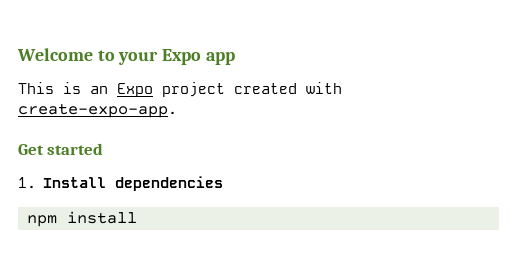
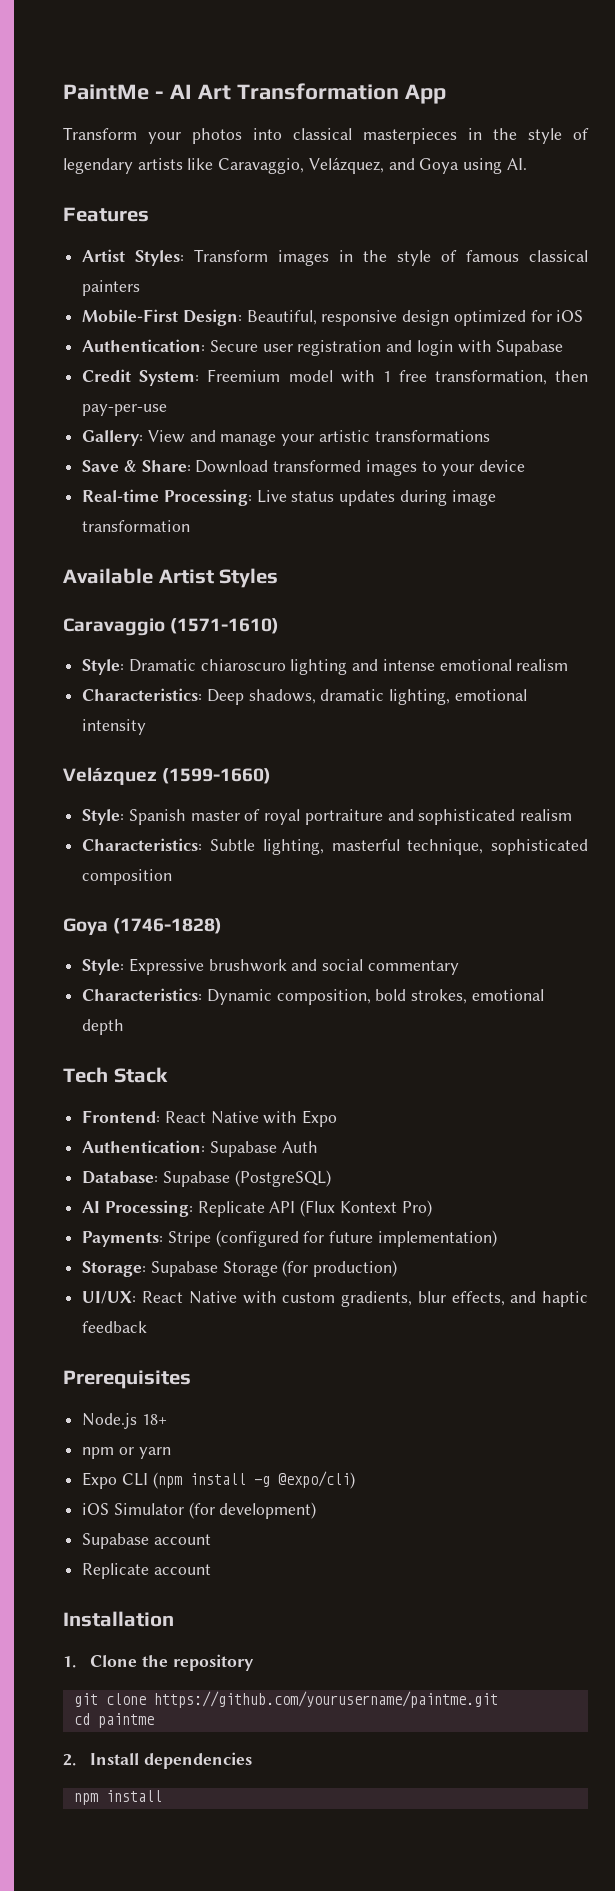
- Welcome to your Expo app
- This is an Expo project created with create-expo-app.
- Get started
- 1. Install dependencies
+ PaintMe - AI Art Transformation App
+ Transform your photos into classical masterpieces in the style of legendary artists like Caravaggio, Velázquez, and Goya using AI.
+ Features
+ Artist Styles: Transform images in the style of famous classical painters
+ Mobile-First Design: Beautiful, responsive design optimized for iOS
+ Authentication: Secure user registration and login with Supabase
+ Credit System: Freemium model with 1 free transformation, then pay-per-use
+ Gallery: View and manage your artistic transformations
+ Save & Share: Download transformed images to your device
+ Real-time Processing: Live status updates during image transformation
+ Available Artist Styles
+ Caravaggio (1571-1610)
+ Style: Dramatic chiaroscuro lighting and intense emotional realism
+ Characteristics: Deep shadows, dramatic lighting, emotional intensity
+ Velázquez (1599-1660)
+ Style: Spanish master of royal portraiture and sophisticated realism
+ Characteristics: Subtle lighting, masterful technique, sophisticated composition
+ Goya (1746-1828)
+ Style: Expressive brushwork and social commentary
+ Characteristics: Dynamic composition, bold strokes, emotional depth
+ Tech Stack
+ Frontend: React Native with Expo
+ Authentication: Supabase Auth
+ Database: Supabase (PostgreSQL)
+ AI Processing: Replicate API (Flux Kontext Pro)
+ Payments: Stripe (configured for future implementation)
+ Storage: Supabase Storage (for production)
+ UI/UX: React Native with custom gradients, blur effects, and haptic feedback
+ Prerequisites
+ Node.js 18+
+ npm or yarn
+ Expo CLI (npm install -g @expo/cli)
+ iOS Simulator (for development)
+ Supabase account
+ Replicate account
+ Installation
+ 1. Clone the repository
+ git clone https://github.com/yourusername/paintme.git
+ cd paintme
+ 2. Install dependencies

